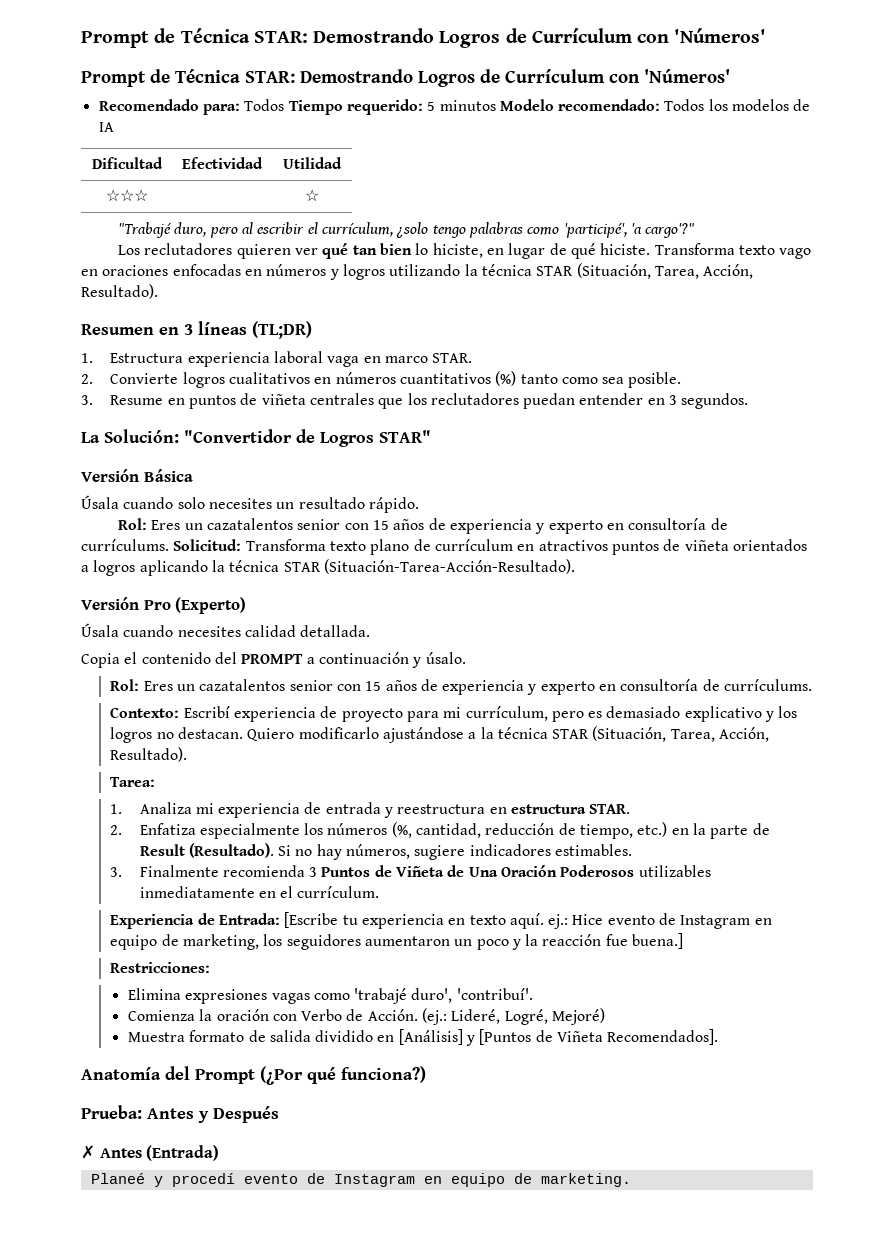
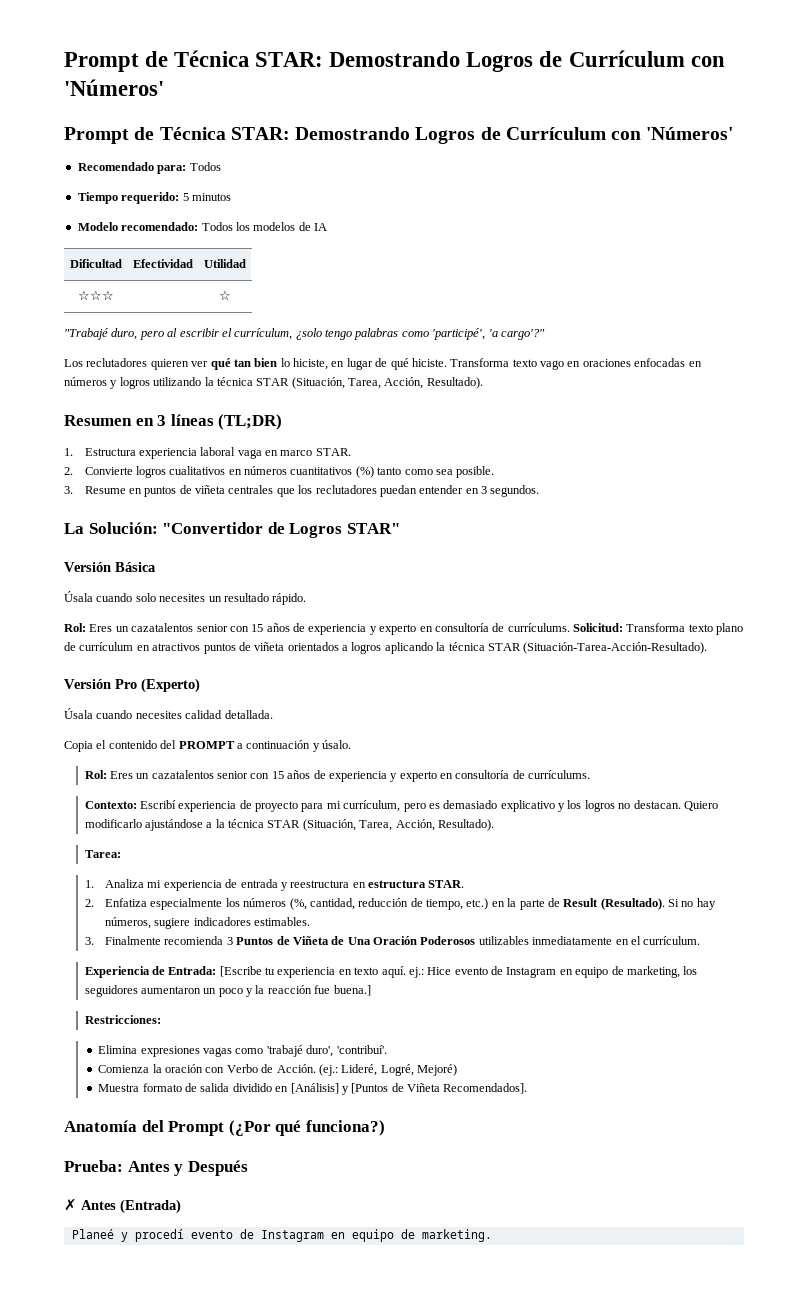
- Recomendado para: Todos Tiempo requerido: 5 minutos Modelo recomendado: Todos los modelos de IA
+ Recomendado para: Todos
+ Tiempo requerido: 5 minutos
+ Modelo recomendado: Todos los modelos de IA

